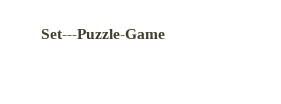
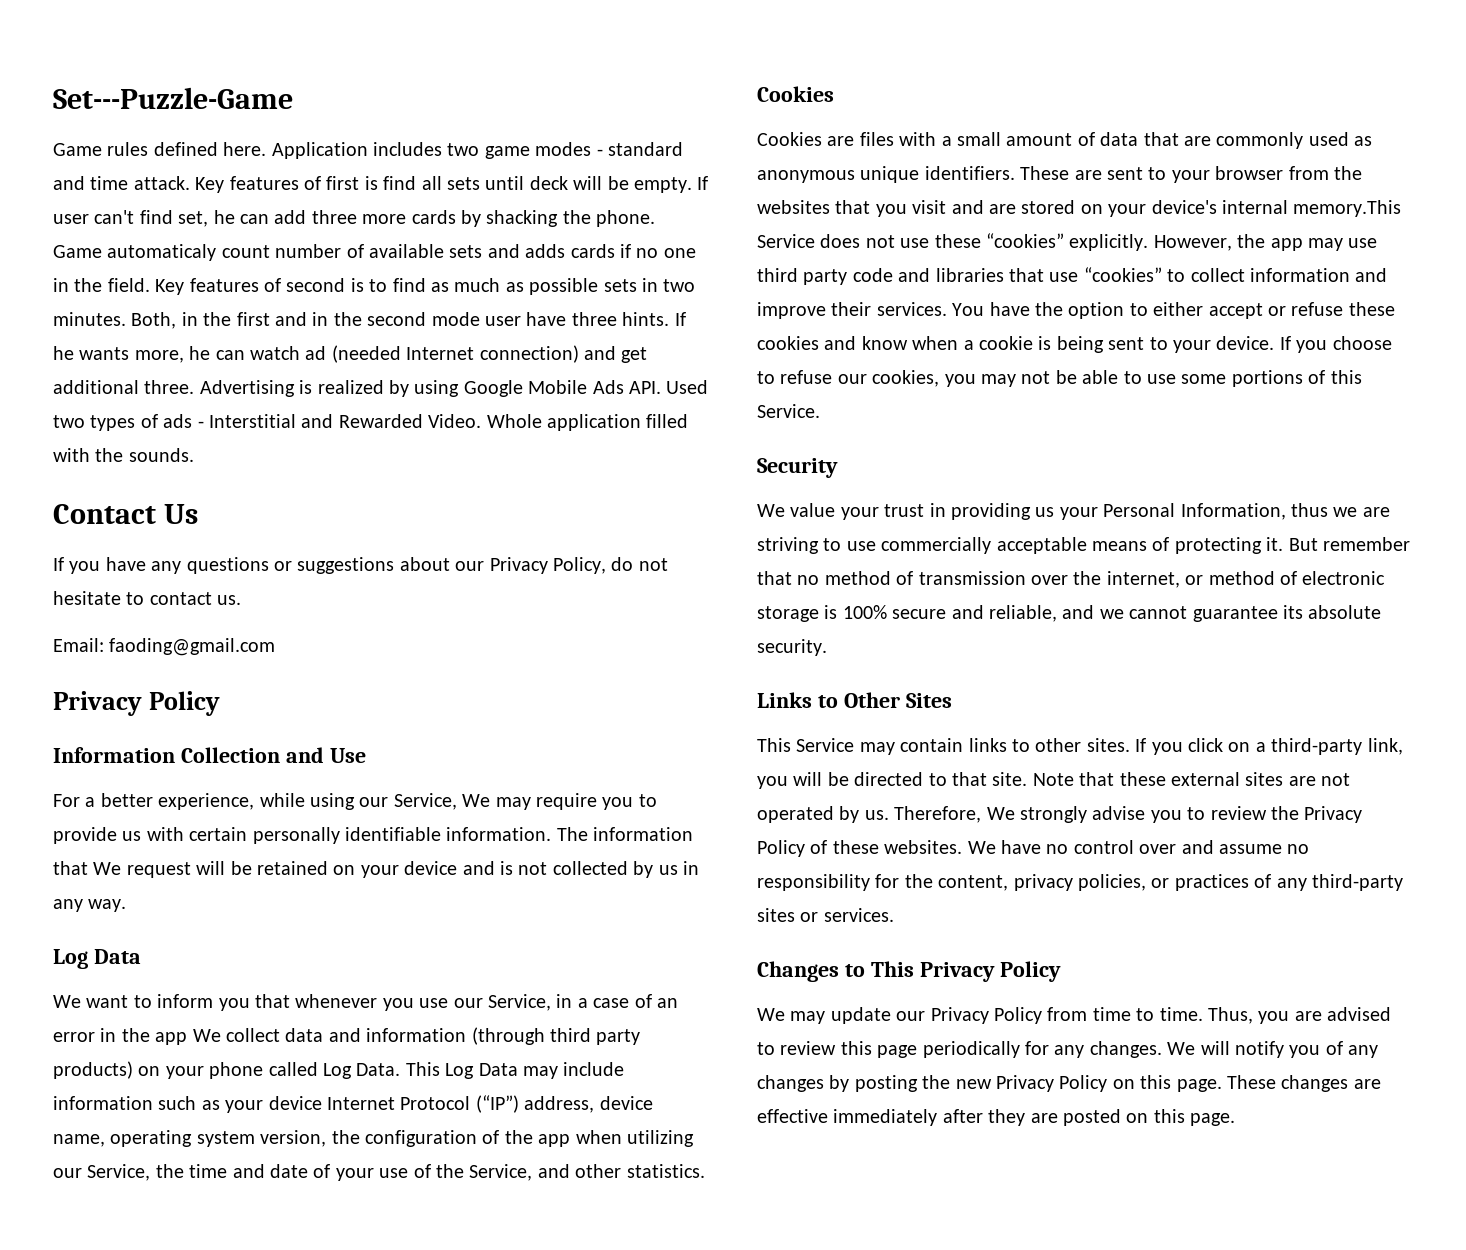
+ Game rules defined here. Application includes two game modes - standard and time attack. Key features of first is find all sets until deck will be empty. If user can't find set, he can add three more cards by shacking the phone. Game automaticaly count number of available sets and adds cards if no one in the field. Key features of second is to find as much as possible sets in two minutes. Both, in the first and in the second mode user have three hints. If he wants more, he can watch ad (needed Internet connection) and get additional three. Advertising is realized by using Google Mobile Ads API. Used two types of ads - Interstitial and Rewarded Video. Whole application filled with the sounds.
+ Contact Us
+ If you have any questions or suggestions about our Privacy Policy, do not hesitate to contact us.
+ Email: faoding@gmail.com
+ Privacy Policy
+ Information Collection and Use
+ For a better experience, while using our Service, We may require you to provide us with certain personally identifiable information. The information that We request will be retained on your device and is not collected by us in any way.
+ Log Data
+ We want to inform you that whenever you use our Service, in a case of an error in the app We collect data and information (through third party products) on your phone called Log Data. This Log Data may include information such as your device Internet Protocol (“IP”) address, device name, operating system version, the configuration of the app when utilizing our Service, the time and date of your use of the Service, and other statistics.
+ Cookies
+ Cookies are files with a small amount of data that are commonly used as anonymous unique identifiers. These are sent to your browser from the websites that you visit and are stored on your device's internal memory.This Service does not use these “cookies” explicitly. However, the app may use third party code and libraries that use “cookies” to collect information and improve their services. You have the option to either accept or refuse these cookies and know when a cookie is being sent to your device. If you choose to refuse our cookies, you may not be able to use some portions of this Service.
+ Security
+ We value your trust in providing us your Personal Information, thus we are striving to use commercially acceptable means of protecting it. But remember that no method of transmission over the internet, or method of electronic storage is 100% secure and reliable, and we cannot guarantee its absolute security.
+ Links to Other Sites
+ This Service may contain links to other sites. If you click on a third-party link, you will be directed to that site. Note that these external sites are not operated by us. Therefore, We strongly advise you to review the Privacy Policy of these websites. We have no control over and assume no responsibility for the content, privacy policies, or practices of any third-party sites or services.
+ Changes to This Privacy Policy
+ We may update our Privacy Policy from time to time. Thus, you are advised to review this page periodically for any changes. We will notify you of any changes by posting the new Privacy Policy on this page. These changes are effective immediately after they are posted on this page.

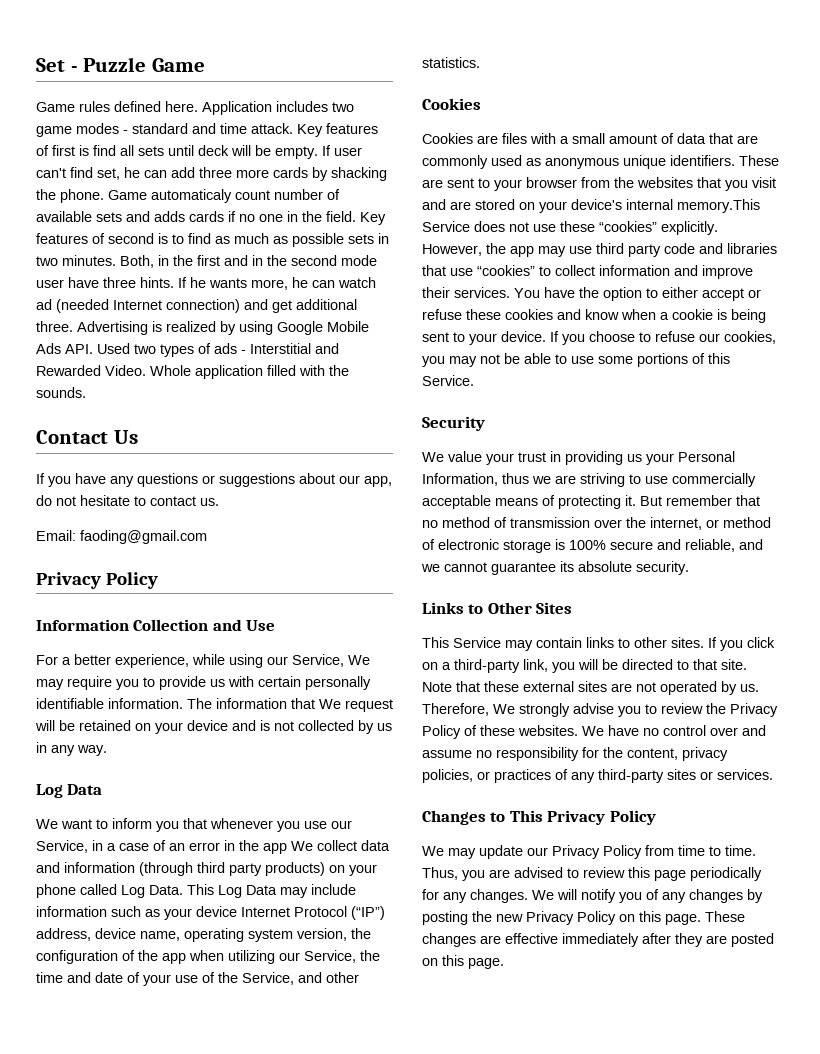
- Set---Puzzle-Game
+ Set - Puzzle Game
- If you have any questions or suggestions about our Privacy Policy, do not hesitate to contact us.
+ If you have any questions or suggestions about our app, do not hesitate to contact us.

